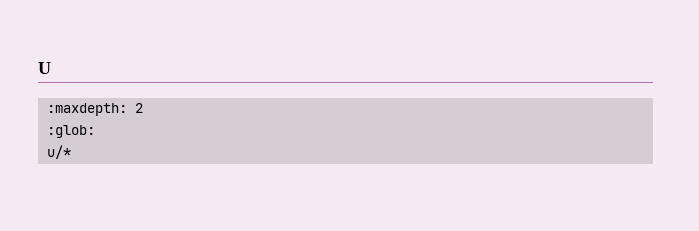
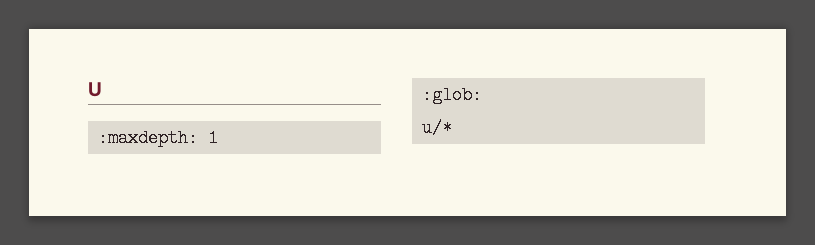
- :maxdepth: 2
+ :maxdepth: 1

